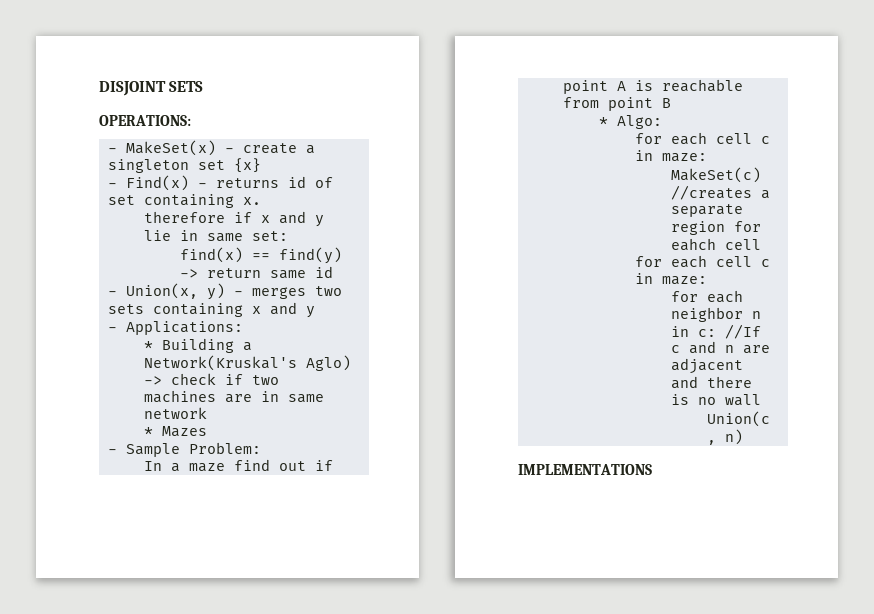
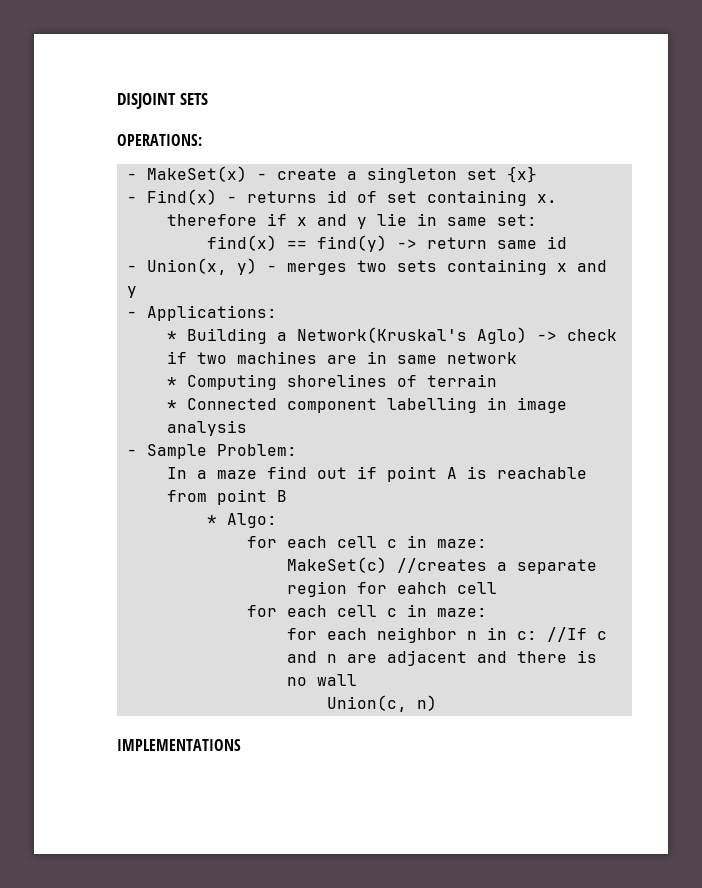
- * Mazes
+ * Computing shorelines of terrain
+ * Connected component labelling in image analysis

